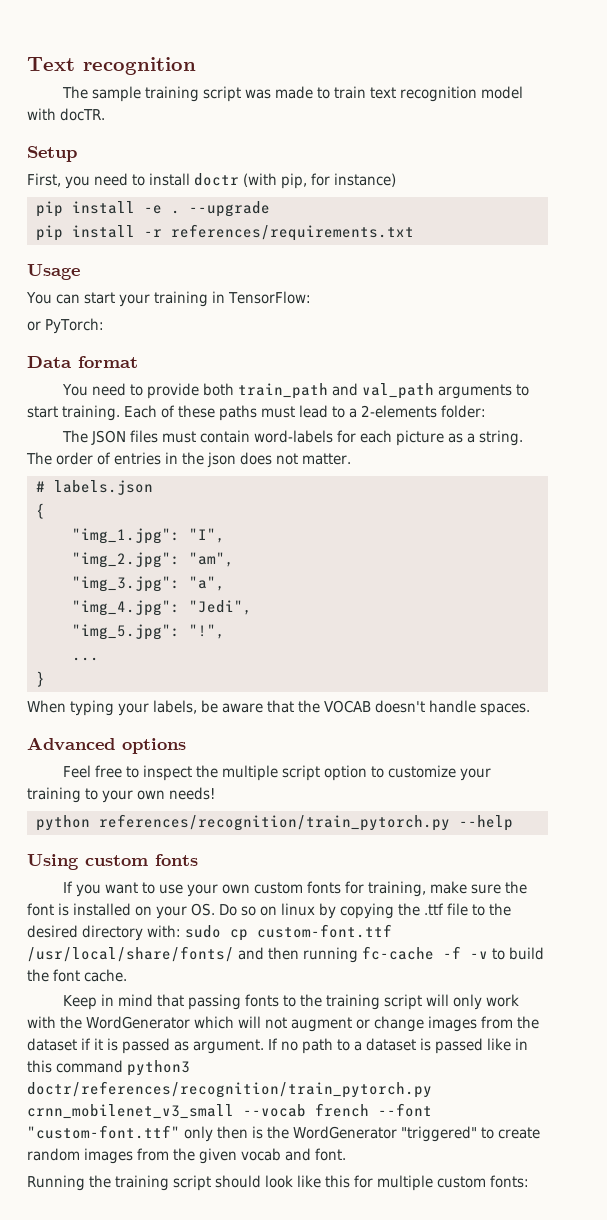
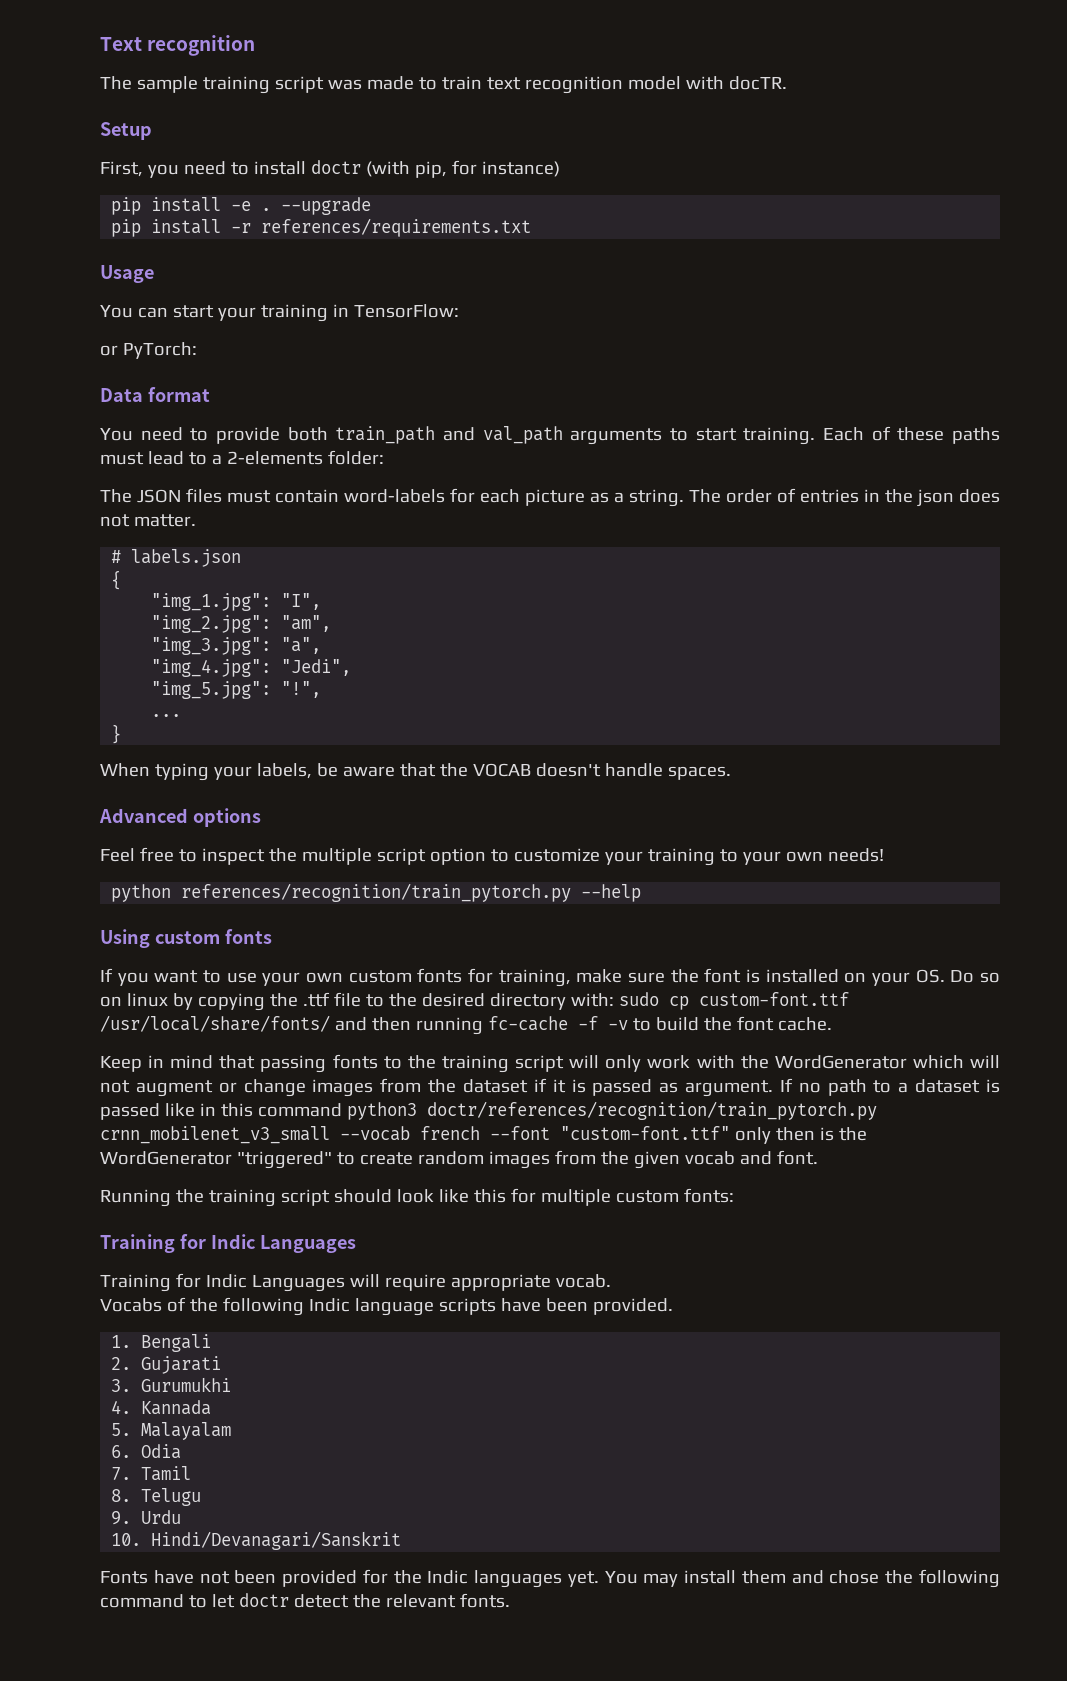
  Running the training script should look like this for multiple custom fonts:
+ Training for Indic Languages
+ Training for Indic Languages will require appropriate vocab.
+ Vocabs of the following Indic language scripts have been provided.
+ 1. Bengali
+ 2. Gujarati
+ 3. Gurumukhi
+ 4. Kannada
+ 5. Malayalam
+ 6. Odia
+ 7. Tamil
+ 8. Telugu
+ 9. Urdu
+ 10. Hindi/Devanagari/Sanskrit
+ Fonts have not been provided for the Indic languages yet. You may install them and chose the following command to let doctr detect the relevant fonts.

